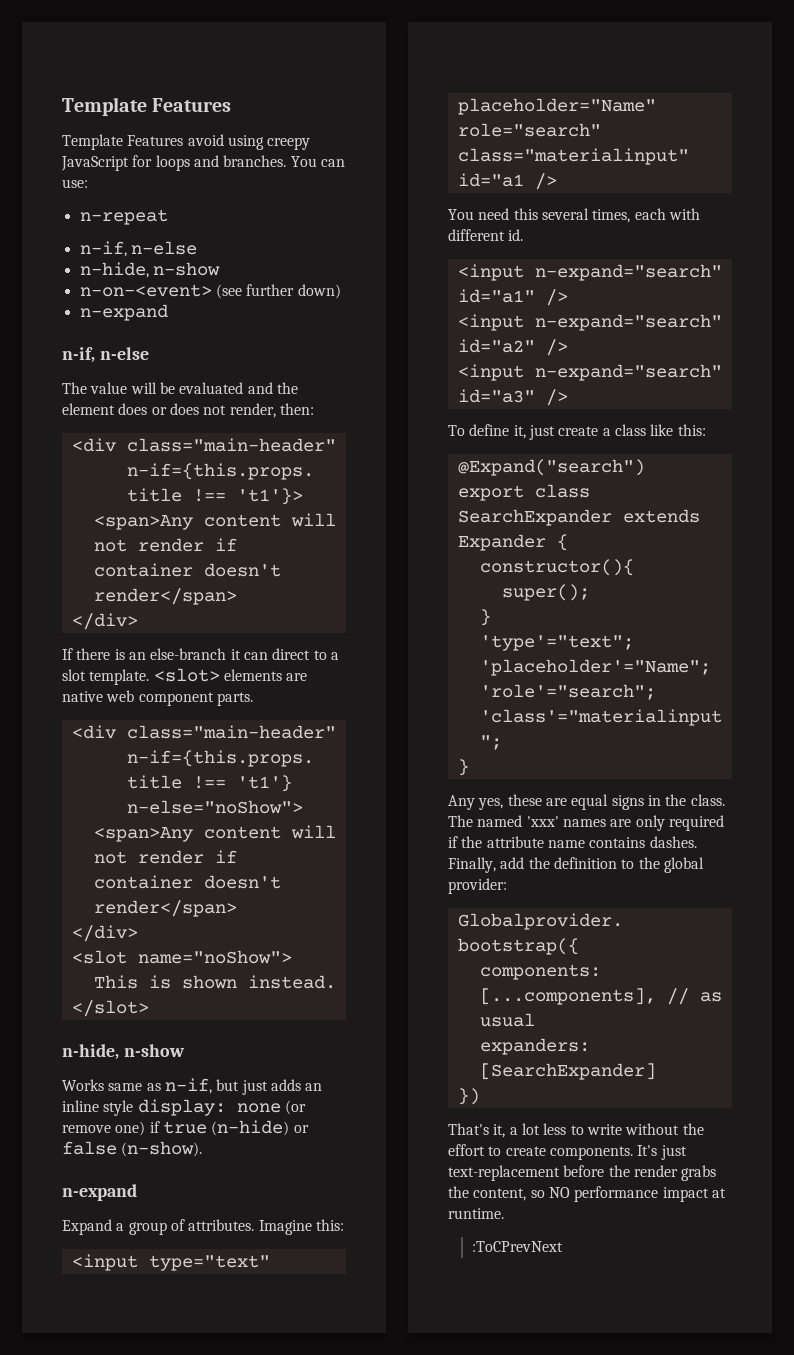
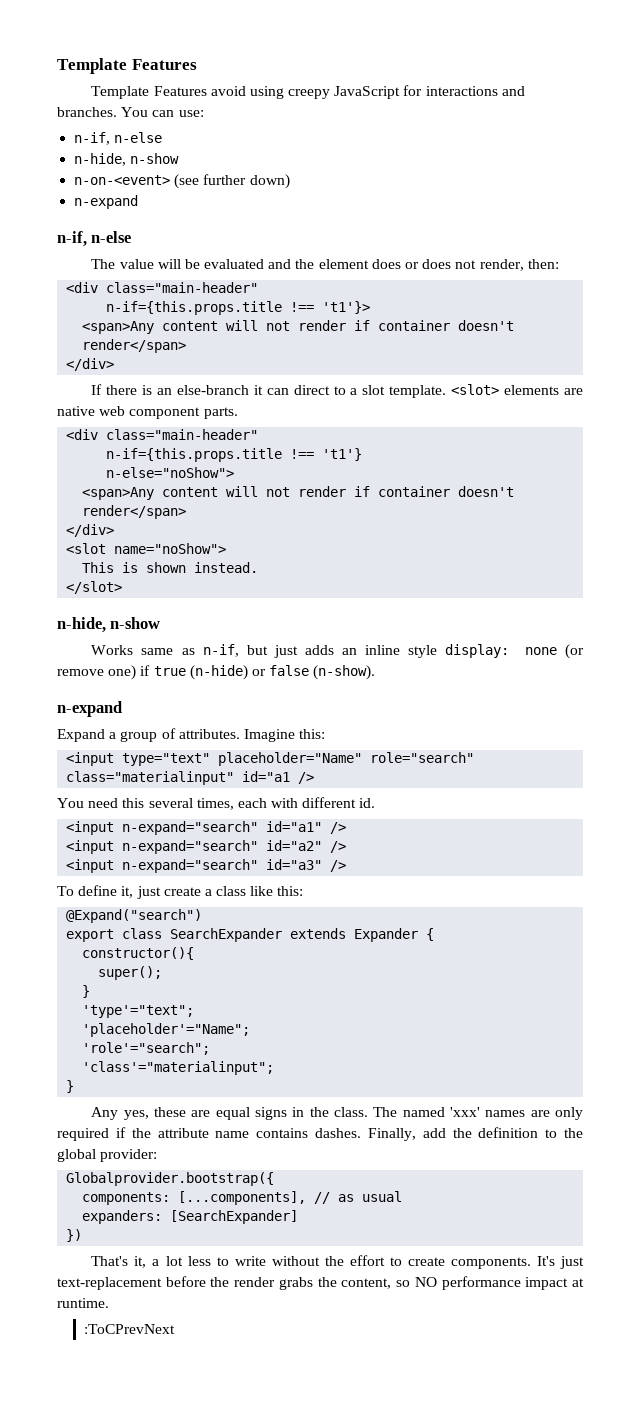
- Template Features avoid using creepy JavaScript for loops and branches.
+ Template Features avoid using creepy JavaScript for interactions and branches.
- n-repeat

